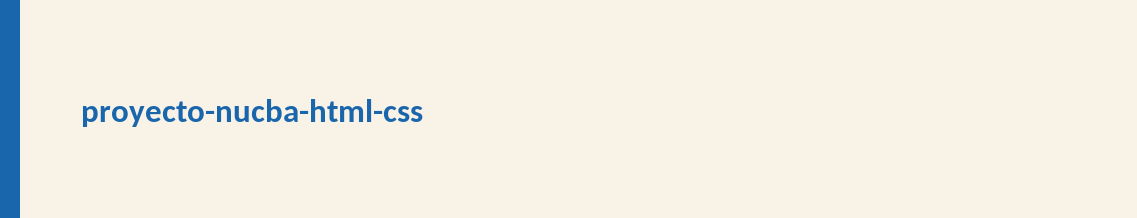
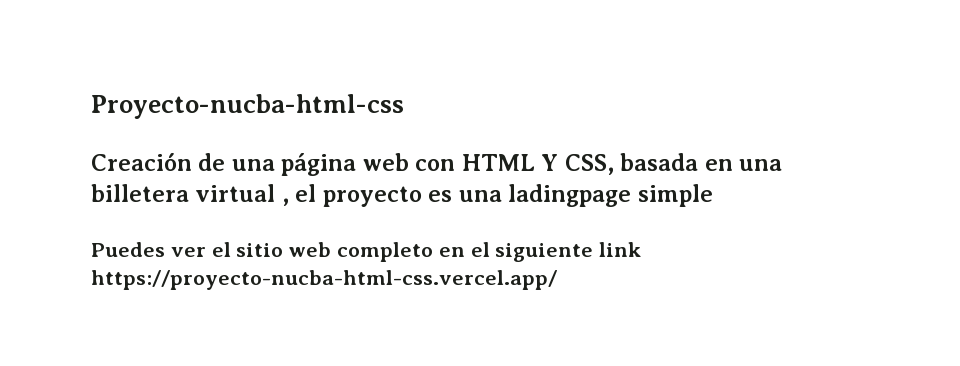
- proyecto-nucba-html-css
+ Proyecto-nucba-html-css
+ Creación de una página web con HTML Y CSS, basada en una billetera virtual , el proyecto es una ladingpage simple
+ Puedes ver el sitio web completo en el siguiente link https://proyecto-nucba-html-css.vercel.app/

